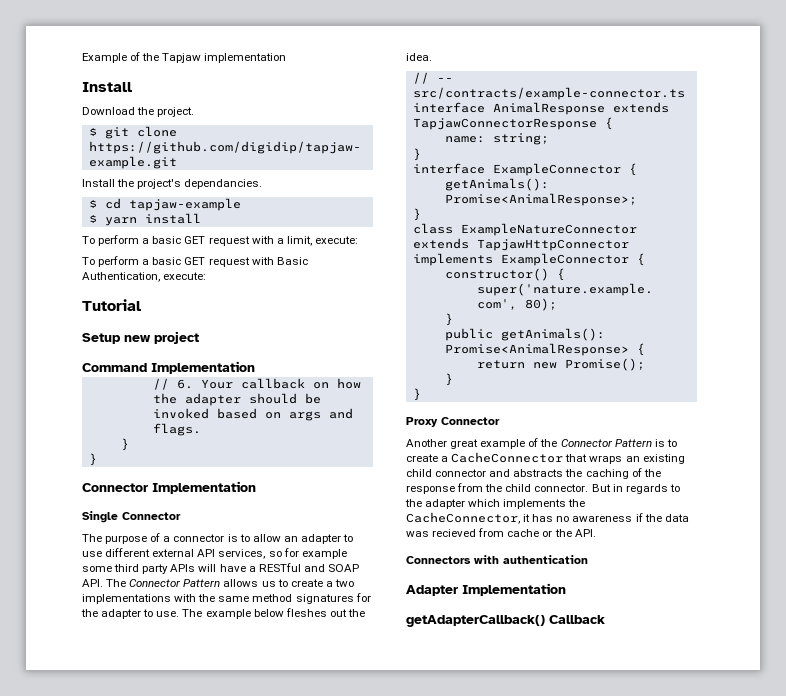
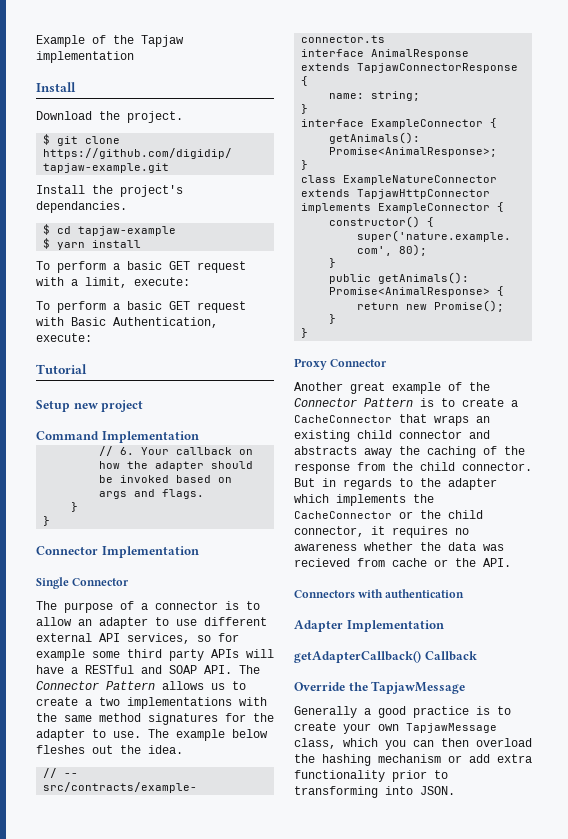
- Another great example of the Connector Pattern is to create a CacheConnector that wraps an existing child connector and abstracts the caching of the response from the child connector.
+ Another great example of the Connector Pattern is to create a CacheConnector that wraps an existing child connector and abstracts away the caching of the response from the child connector.
- But in regards to the adapter which implements the CacheConnector, it has no awareness if the data was recieved from cache or the API.
+ But in regards to the adapter which implements the CacheConnector or the child connector, it requires no awareness whether the data was recieved from cache or the API.
+ Override the TapjawMessage
+ Generally a good practice is to create your own TapjawMessage class, which you can then overload the hashing mechanism or add extra functionality prior to transforming into JSON.

